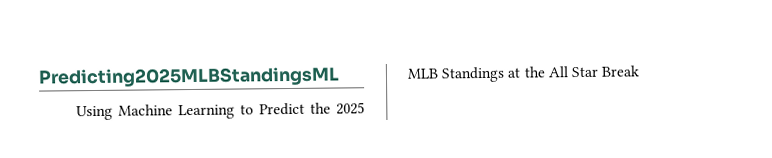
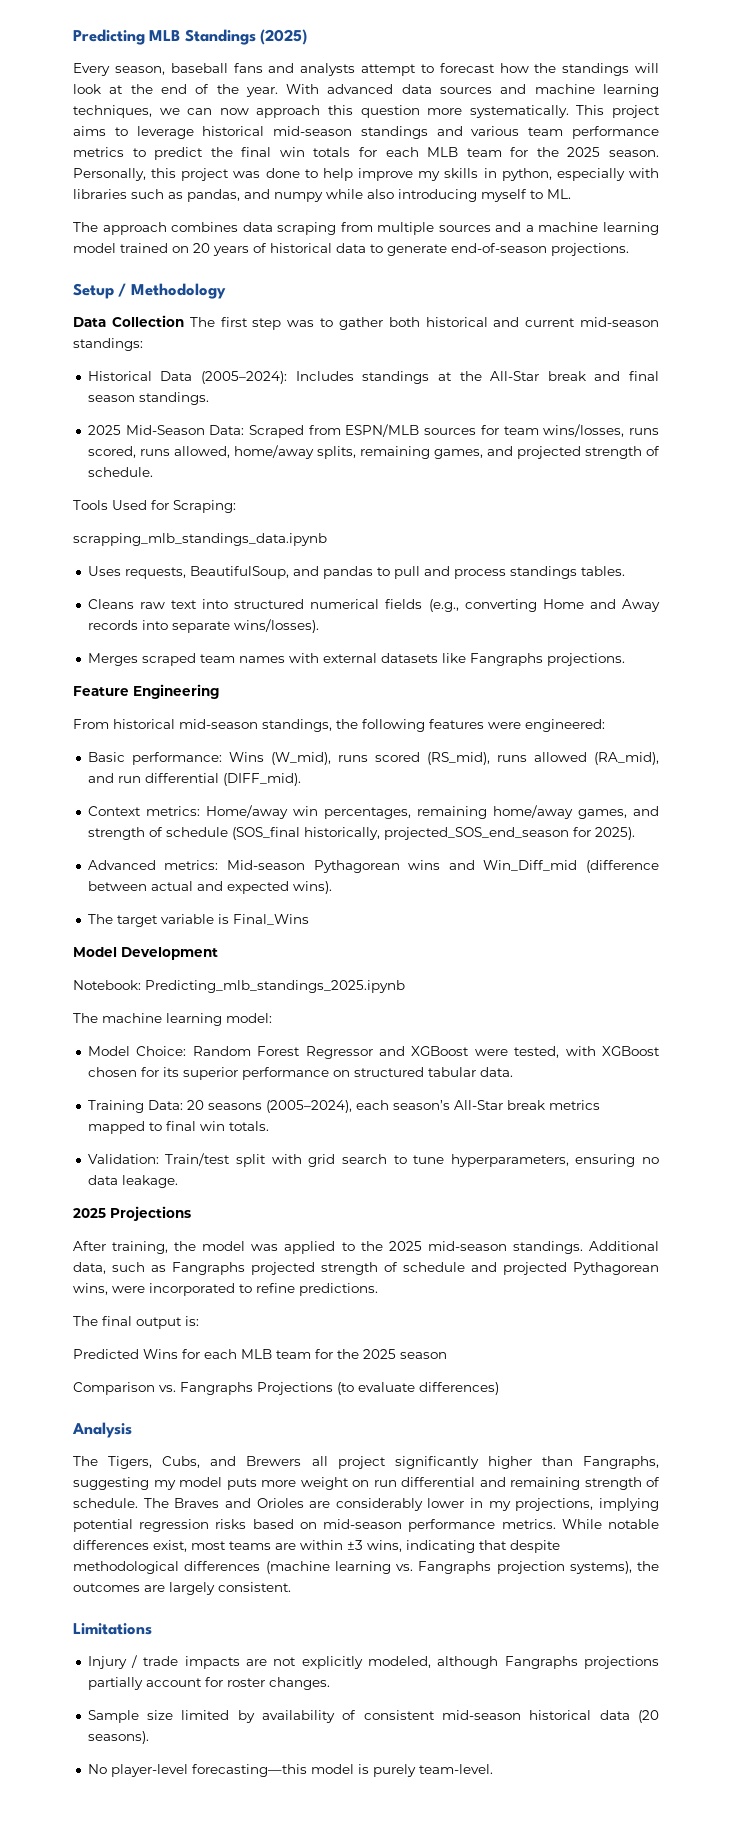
- Predicting2025MLBStandingsML
- Using Machine Learning to Predict the 2025 MLB Standings at the All Star Break
+ Predicting MLB Standings (2025)
+ Every season, baseball fans and analysts attempt to forecast how the standings will look at the end of the year. With advanced data sources and machine learning techniques, we can now approach this question more systematically. This project aims to leverage historical mid-season standings and various team performance metrics to predict the final win totals for each MLB team for the 2025 season. Personally, this project was done to help improve my skills in python, especially with libraries such as pandas, and numpy while also introducing myself to ML.
+ The approach combines data scraping from multiple sources and a machine learning model trained on 20 years of historical data to generate end-of-season projections.
+ Setup / Methodology
+ Data Collection The first step was to gather both historical and current mid-season standings:
+ Historical Data (2005–2024): Includes standings at the All-Star break and final season standings.
+ 2025 Mid-Season Data: Scraped from ESPN/MLB sources for team wins/losses, runs scored, runs allowed, home/away splits, remaining games, and projected strength of schedule.
+ Tools Used for Scraping:
+ scrapping_mlb_standings_data.ipynb
+ Uses requests, BeautifulSoup, and pandas to pull and process standings tables.
+ Cleans raw text into structured numerical fields (e.g., converting Home and Away records into separate wins/losses).
+ Merges scraped team names with external datasets like Fangraphs projections.
+ Feature Engineering
+ From historical mid-season standings, the following features were engineered:
+ Basic performance: Wins (W_mid), runs scored (RS_mid), runs allowed (RA_mid), and run differential (DIFF_mid).
+ Context metrics: Home/away win percentages, remaining home/away games, and strength of schedule (SOS_final historically, projected_SOS_end_season for 2025).
+ Advanced metrics: Mid-season Pythagorean wins and Win_Diff_mid (difference between actual and expected wins).
+ The target variable is Final_Wins
+ Model Development
+ Notebook: Predicting_mlb_standings_2025.ipynb
+ The machine learning model:
+ Model Choice: Random Forest Regressor and XGBoost were tested, with XGBoost chosen for its superior performance on structured tabular data.
+ Training Data: 20 seasons (2005–2024), each season’s All-Star break metrics mapped to final win totals.
+ Validation: Train/test split with grid search to tune hyperparameters, ensuring no data leakage.
+ 2025 Projections
+ After training, the model was applied to the 2025 mid-season standings. Additional data, such as Fangraphs projected strength of schedule and projected Pythagorean wins, were incorporated to refine predictions.
+ The final output is:
+ Predicted Wins for each MLB team for the 2025 season
+ Comparison vs. Fangraphs Projections (to evaluate differences)
+ Analysis
+ The Tigers, Cubs, and Brewers all project significantly higher than Fangraphs, suggesting my model puts more weight on run differential and remaining strength of schedule. The Braves and Orioles are considerably lower in my projections, implying potential regression risks based on mid-season performance metrics. While notable differences exist, most teams are within ±3 wins, indicating that despite methodological differences (machine learning vs. Fangraphs projection systems), the outcomes are largely consistent.
+ Limitations
+ Injury / trade impacts are not explicitly modeled, although Fangraphs projections partially account for roster changes.
+ Sample size limited by availability of consistent mid-season historical data (20 seasons).
+ No player-level forecasting—this model is purely team-level.

